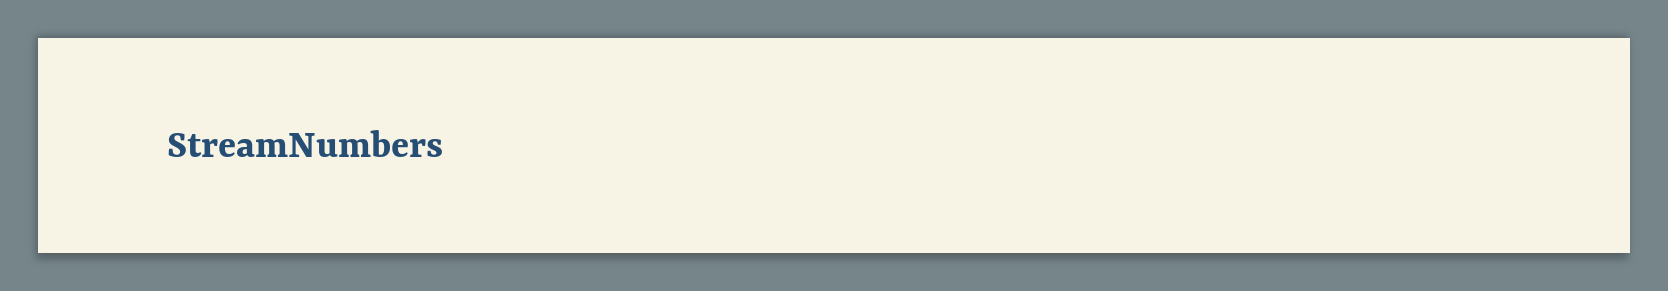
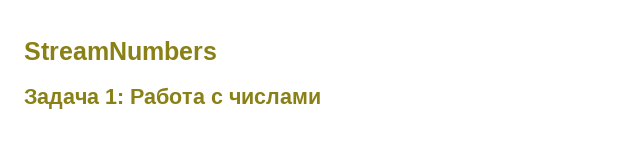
+ Задача 1: Работа с числами

